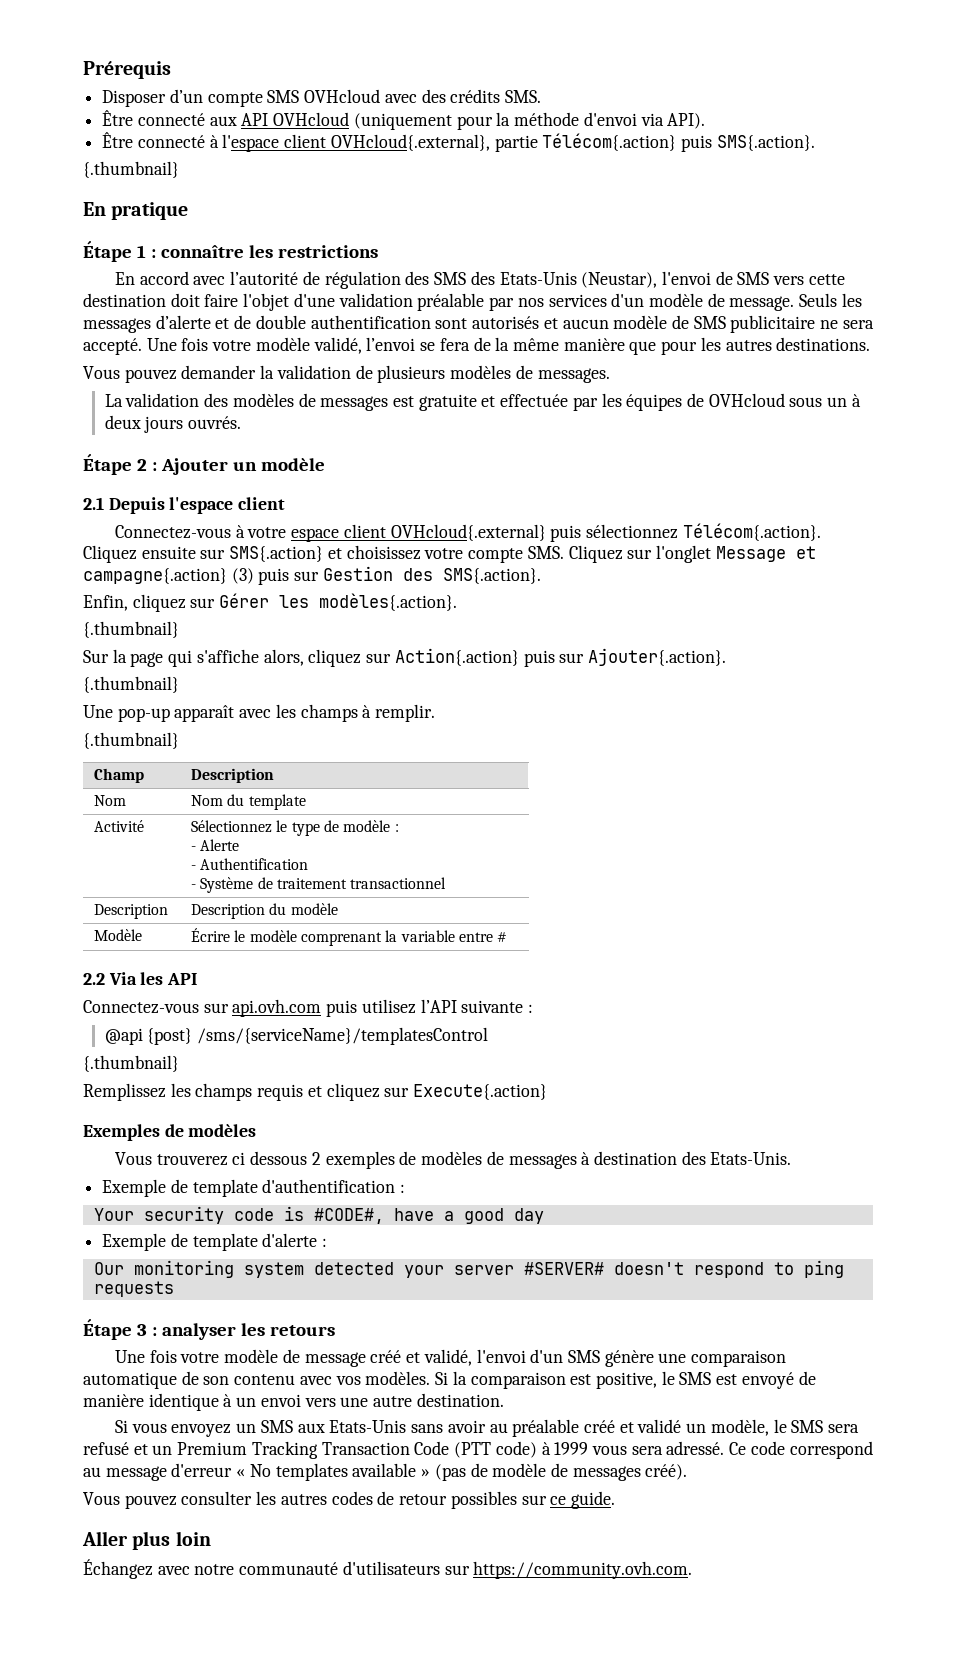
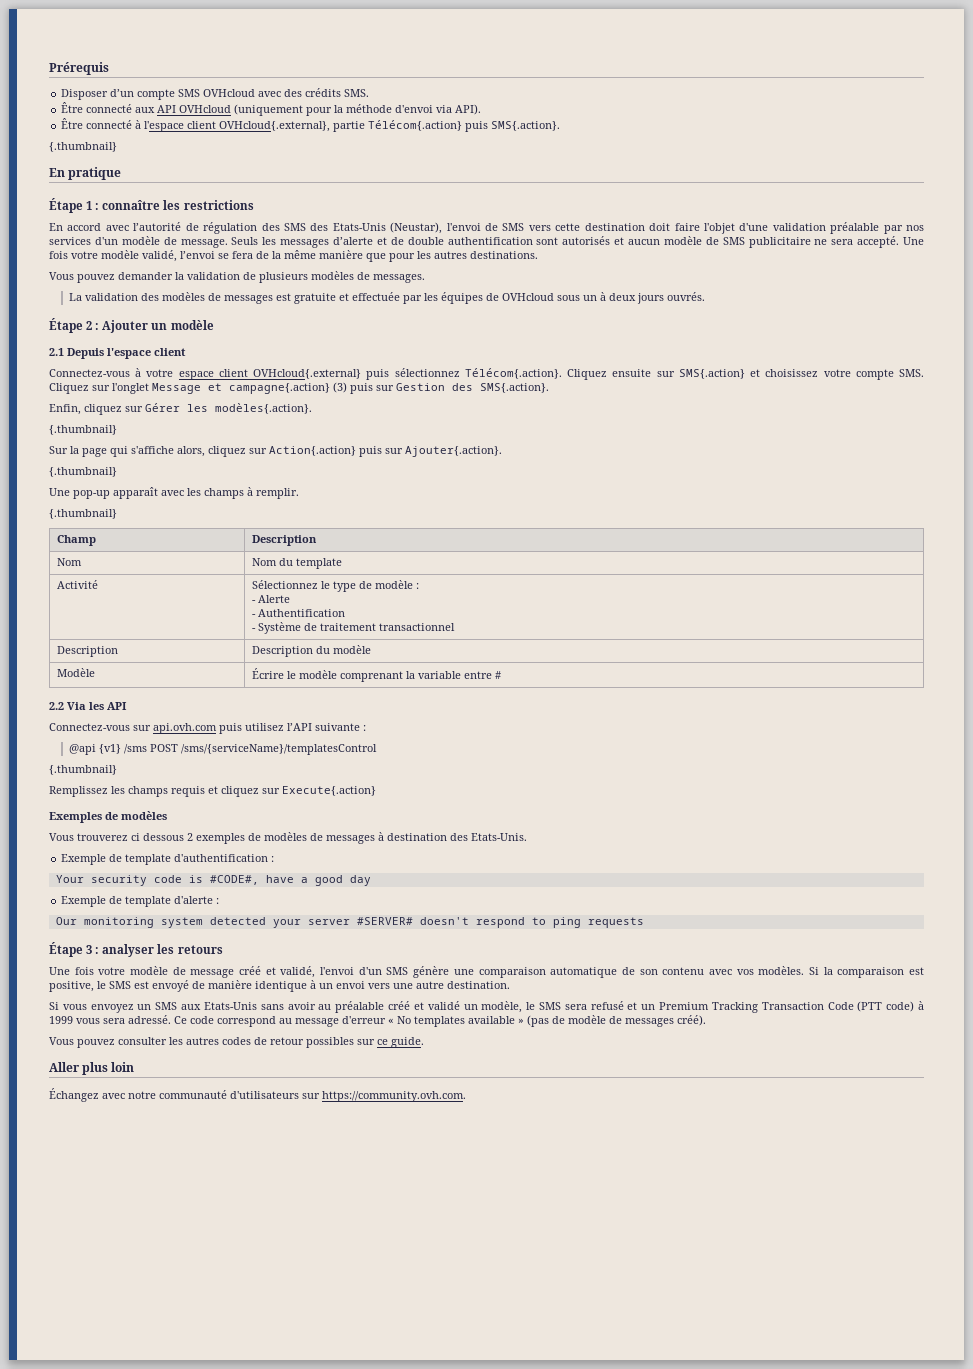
- @api {post} /sms/{serviceName}/templatesControl
+ @api {v1} /sms POST /sms/{serviceName}/templatesControl

